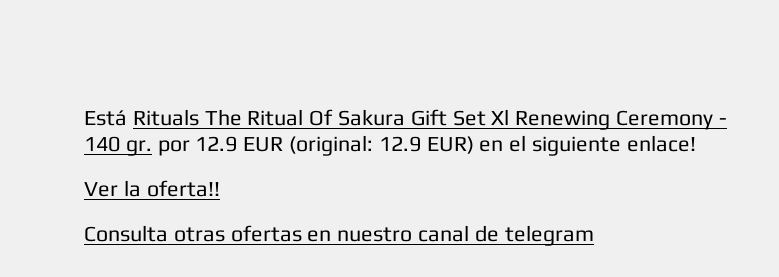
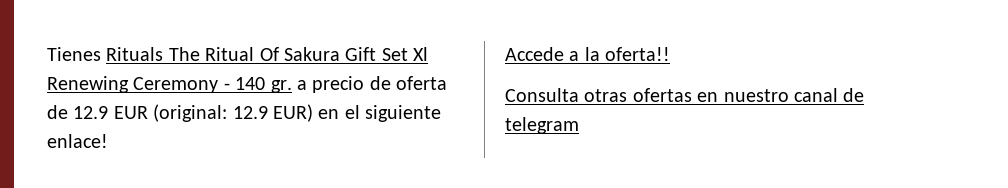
- Está Rituals The Ritual Of Sakura Gift Set Xl Renewing Ceremony - 140 gr. por 12.9 EUR (original: 12.9 EUR) en el siguiente enlace!
+ Tienes Rituals The Ritual Of Sakura Gift Set Xl Renewing Ceremony - 140 gr. a precio de oferta de 12.9 EUR (original: 12.9 EUR) en el siguiente enlace!
- Ver la oferta!!
+ Accede a la oferta!!

